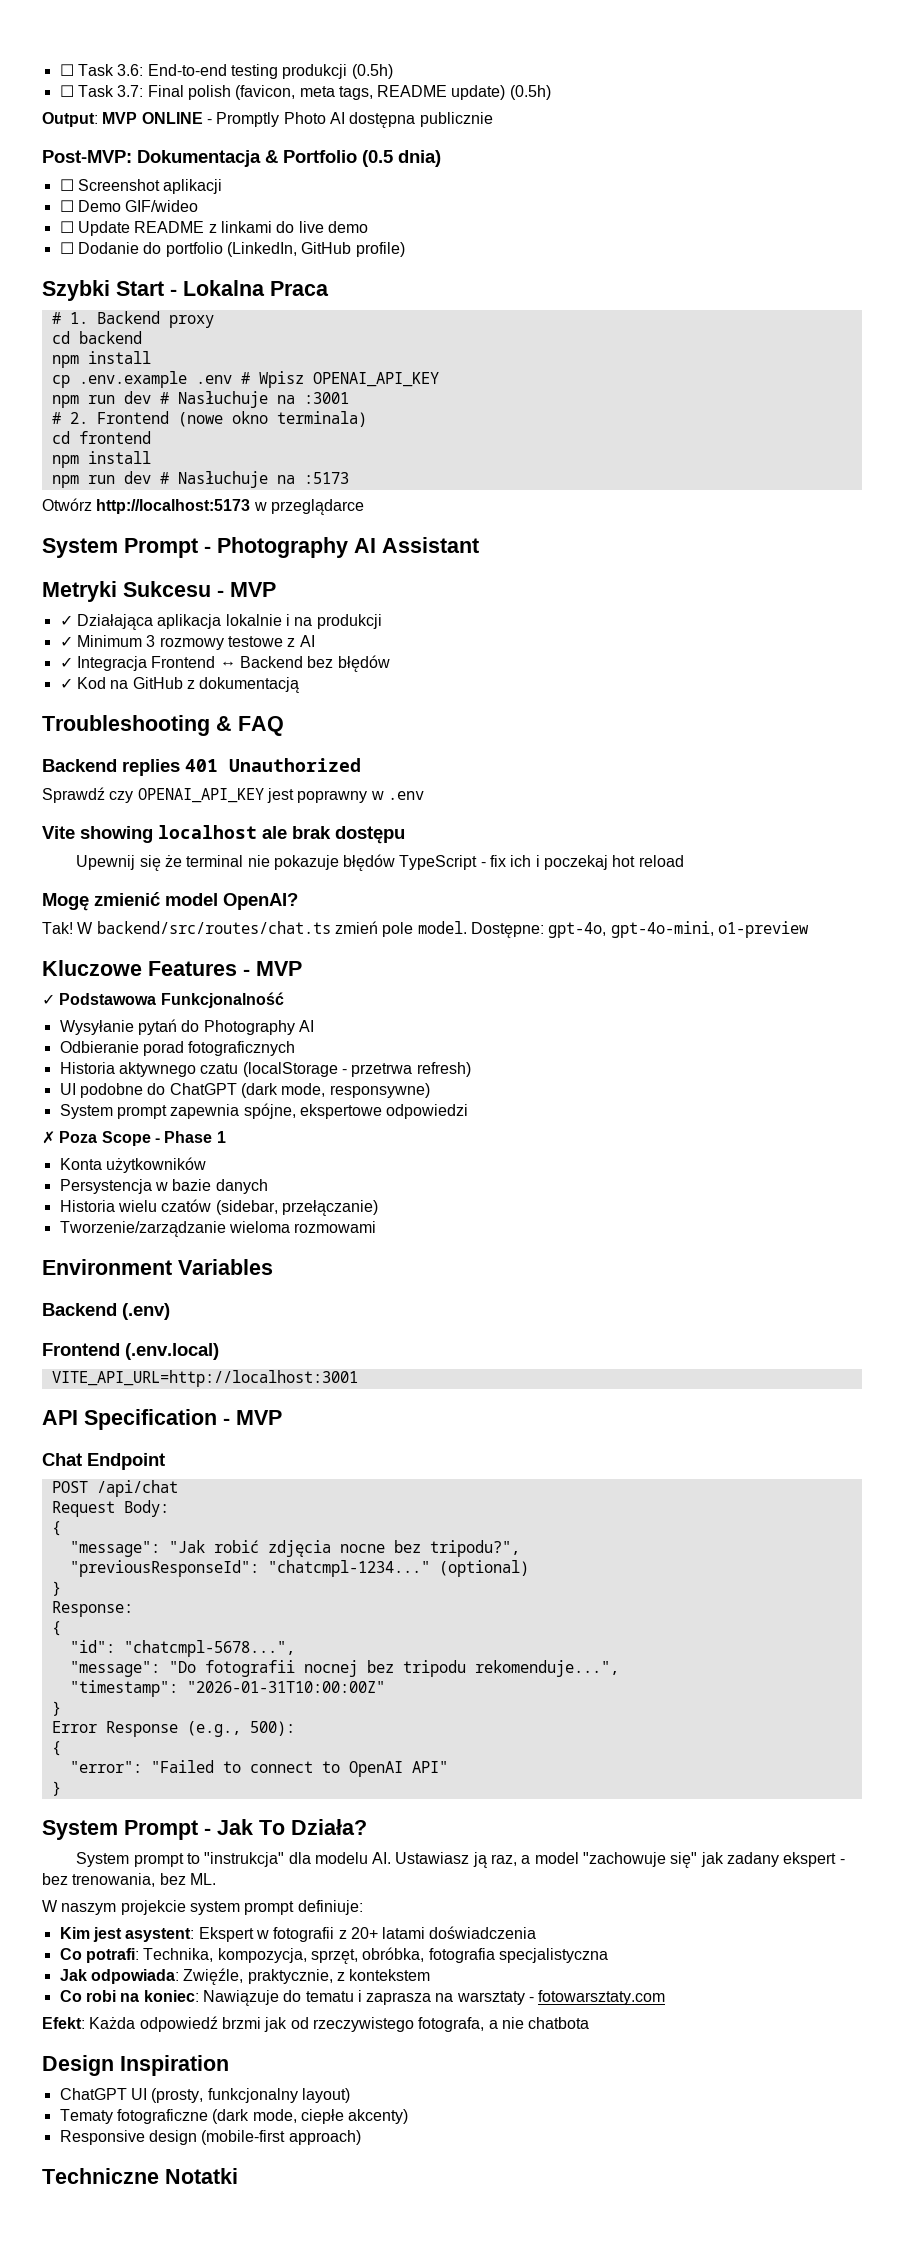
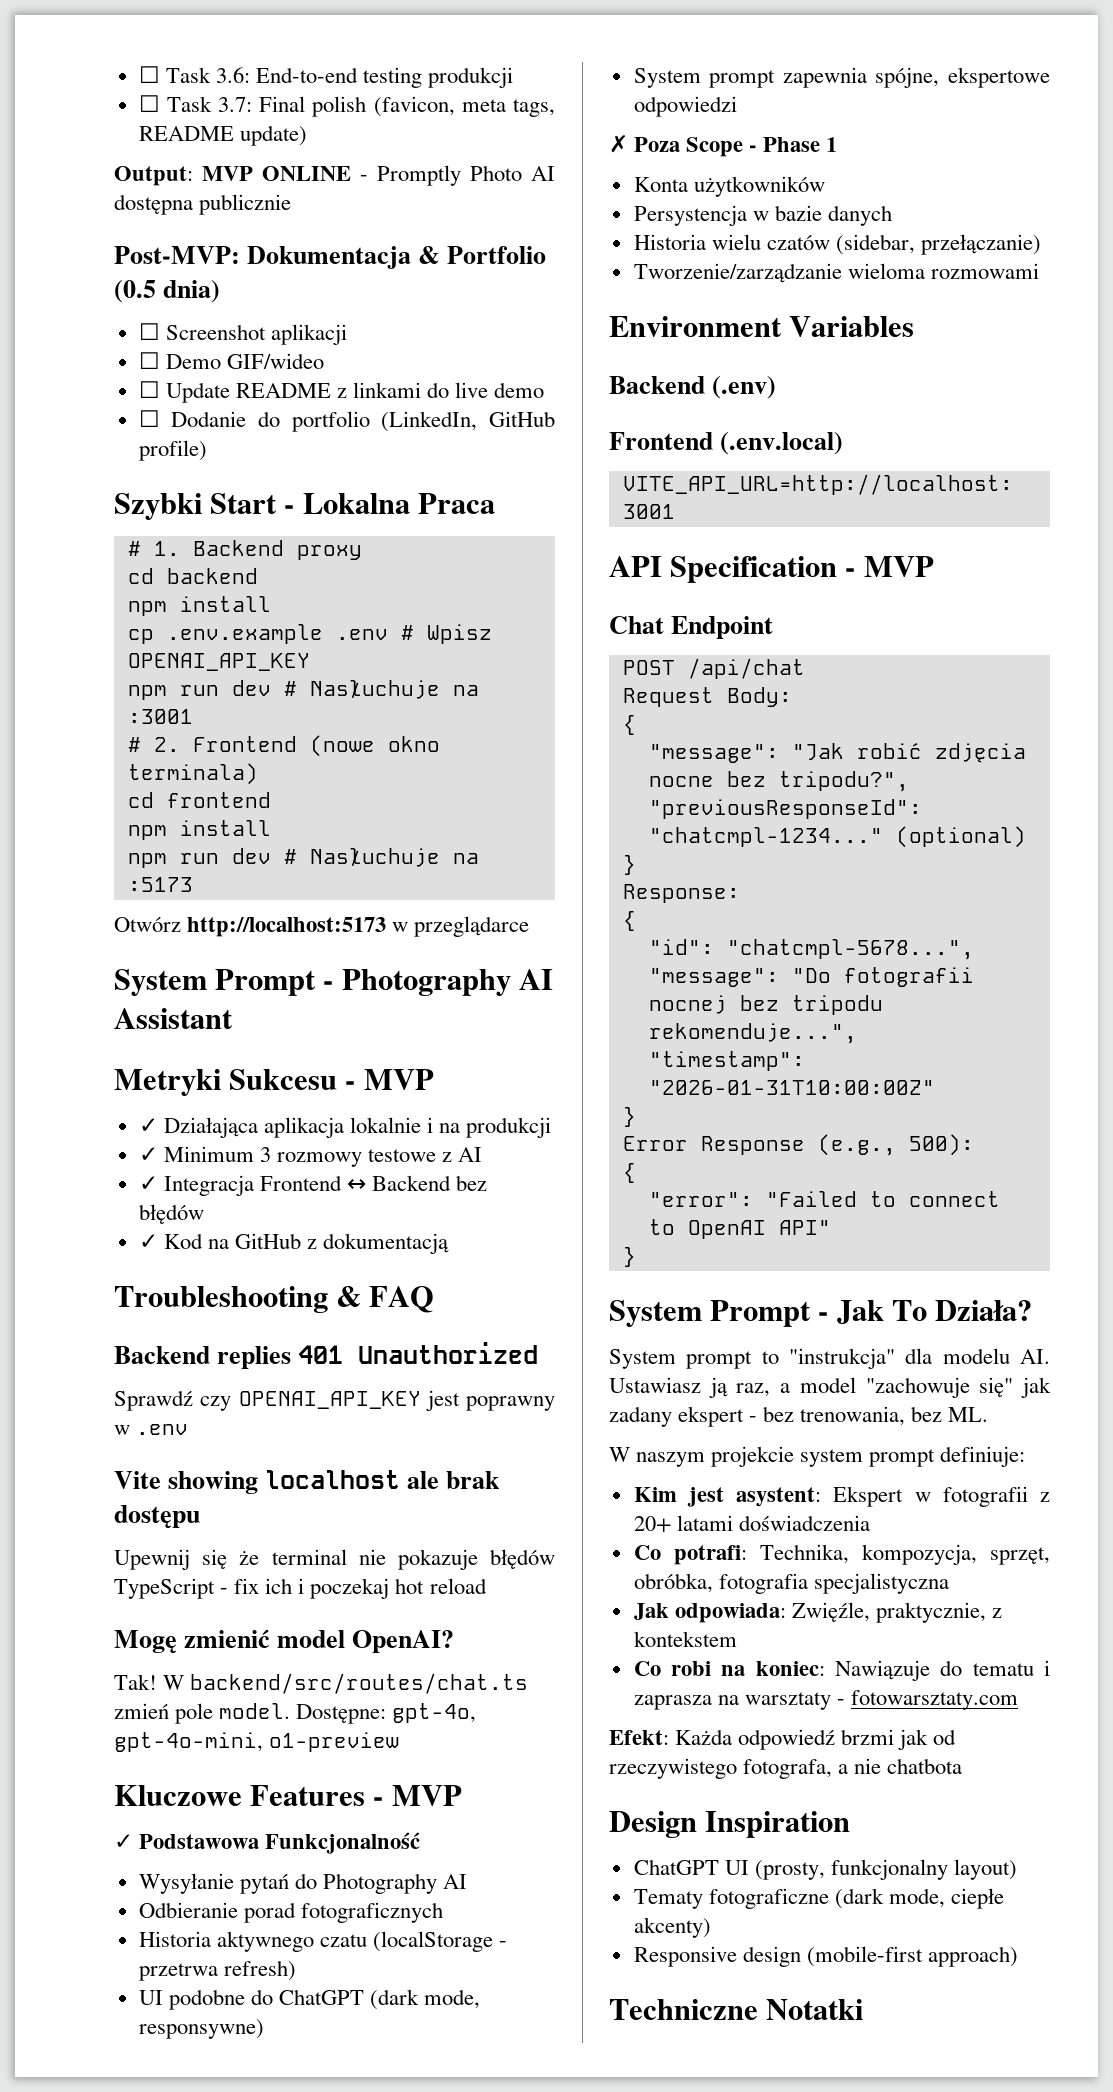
- ☐ Task 3.6: End-to-end testing produkcji (0.5h)
+ ☐ Task 3.6: End-to-end testing produkcji
- ☐ Task 3.7: Final polish (favicon, meta tags, README update) (0.5h)
+ ☐ Task 3.7: Final polish (favicon, meta tags, README update)

